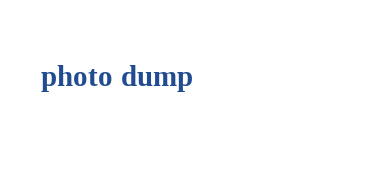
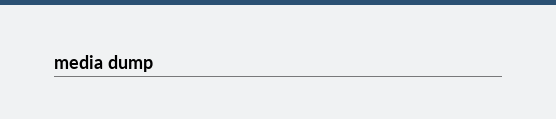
- photo dump
+ media dump

